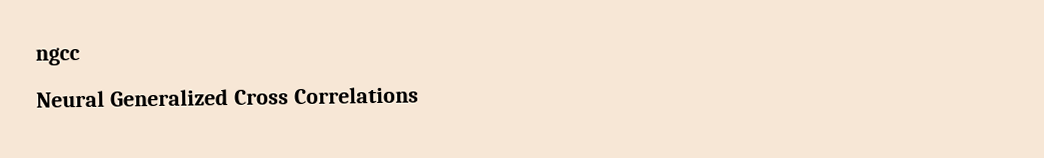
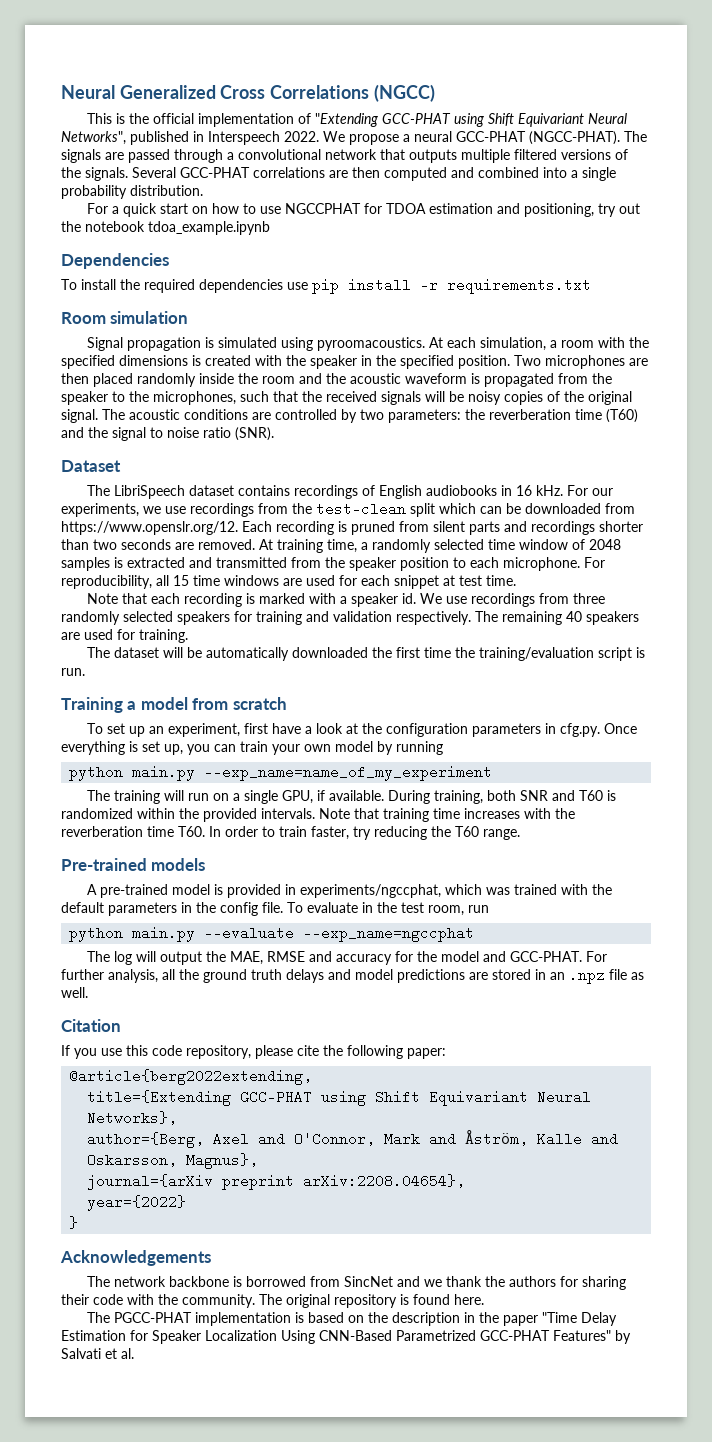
- ngcc
- Neural Generalized Cross Correlations
+ Neural Generalized Cross Correlations (NGCC)
+ This is the official implementation of "Extending GCC-PHAT using Shift Equivariant Neural Networks", published in Interspeech 2022. We propose a neural GCC-PHAT (NGCC-PHAT). The signals are passed through a convolutional network that outputs multiple filtered versions of the signals. Several GCC-PHAT correlations are then computed and combined into a single probability distribution.
+ For a quick start on how to use NGCCPHAT for TDOA estimation and positioning, try out the notebook tdoa_example.ipynb
+ Dependencies
+ To install the required dependencies use pip install -r requirements.txt
+ Room simulation
+ Signal propagation is simulated using pyroomacoustics. At each simulation, a room with the specified dimensions is created with the speaker in the specified position. Two microphones are then placed randomly inside the room and the acoustic waveform is propagated from the speaker to the microphones, such that the received signals will be noisy copies of the original signal. The acoustic conditions are controlled by two parameters: the reverberation time (T60) and the signal to noise ratio (SNR).
+ Dataset
+ The LibriSpeech dataset contains recordings of English audiobooks in 16 kHz. For our experiments, we use recordings from the test-clean split which can be downloaded from https://www.openslr.org/12. Each recording is pruned from silent parts and recordings shorter than two seconds are removed. At training time, a randomly selected time window of 2048 samples is extracted and transmitted from the speaker position to each microphone. For reproducibility, all 15 time windows are used for each snippet at test time.
+ Note that each recording is marked with a speaker id. We use recordings from three randomly selected speakers for training and validation respectively. The remaining 40 speakers are used for training.
+ The dataset will be automatically downloaded the first time the training/evaluation script is run.
+ Training a model from scratch
+ To set up an experiment, first have a look at the configuration parameters in cfg.py. Once everything is set up, you can train your own model by running
+ python main.py --exp_name=name_of_my_experiment
+ The training will run on a single GPU, if available. During training, both SNR and T60 is randomized within the provided intervals. Note that training time increases with the reverberation time T60. In order to train faster, try reducing the T60 range.
+ Pre-trained models
+ A pre-trained model is provided in experiments/ngccphat, which was trained with the default parameters in the config file. To evaluate in the test room, run
+ python main.py --evaluate --exp_name=ngccphat
+ The log will output the MAE, RMSE and accuracy for the model and GCC-PHAT. For further analysis, all the ground truth delays and model predictions are stored in an .npz file as well.
+ Citation
+ If you use this code repository, please cite the following paper:
+ @article{berg2022extending,
+ title={Extending GCC-PHAT using Shift Equivariant Neural Networks},
+ author={Berg, Axel and O'Connor, Mark and Åström, Kalle and Oskarsson, Magnus},
+ journal={arXiv preprint arXiv:2208.04654},
+ year={2022}
+ }
+ Acknowledgements
+ The network backbone is borrowed from SincNet and we thank the authors for sharing their code with the community. The original repository is found here.
+ The PGCC-PHAT implementation is based on the description in the paper "Time Delay Estimation for Speaker Localization Using CNN-Based Parametrized GCC-PHAT Features" by Salvati et al.

